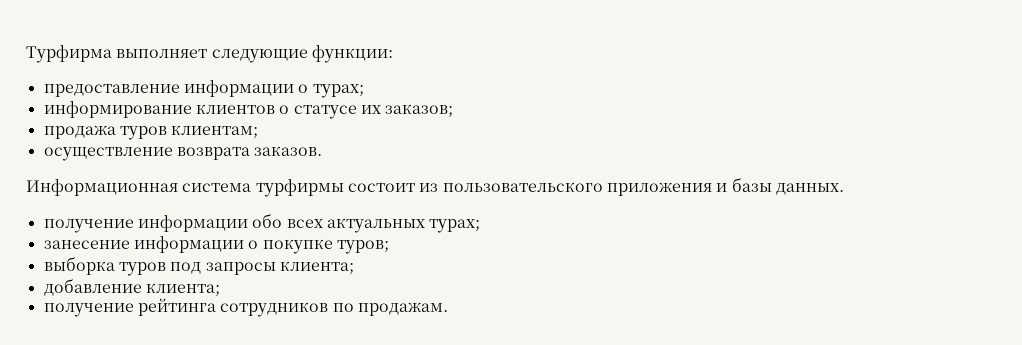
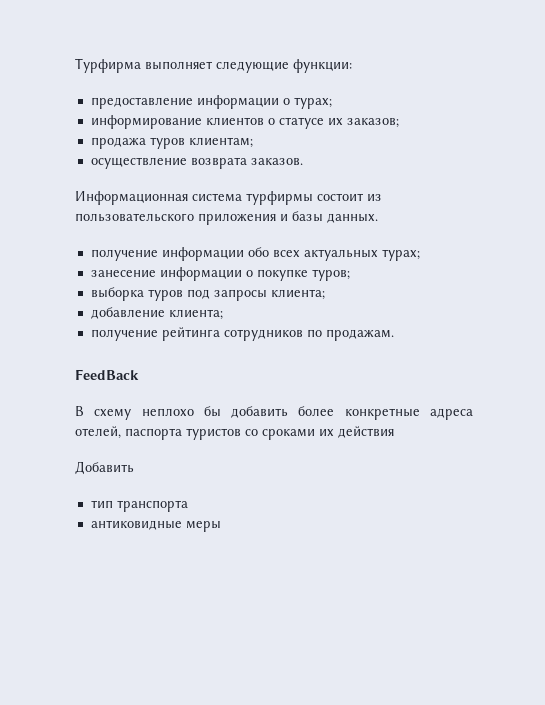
+ FeedBack
+ В схему неплохо бы добавить более конкретные адреса отелей, паспорта туристов со сроками их действия
+ Добавить
+ тип транспорта
+ антиковидные меры

